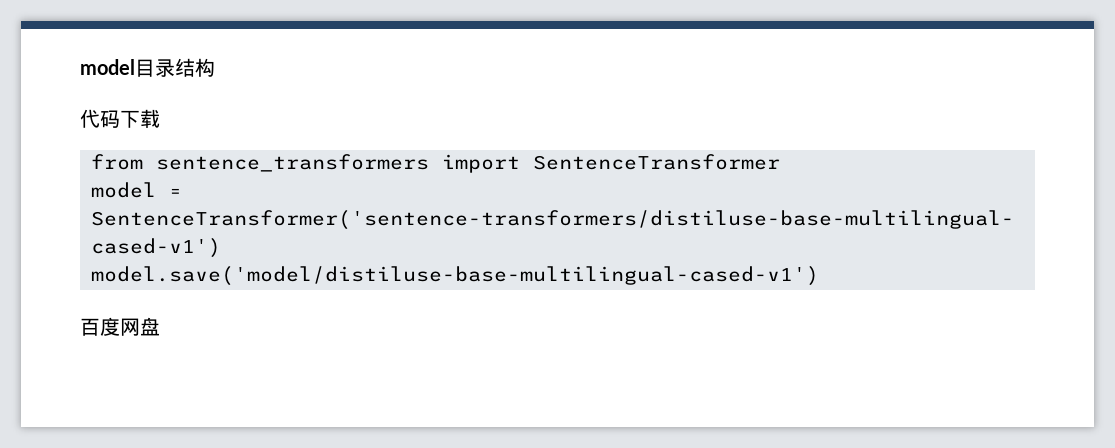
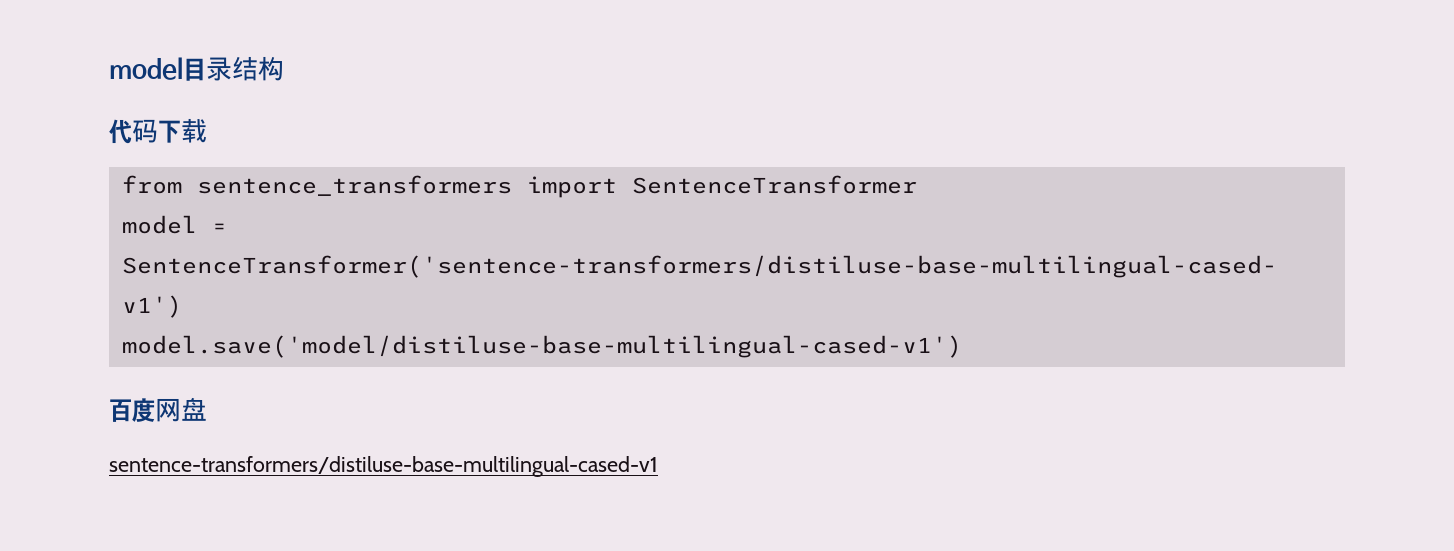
+ sentence-transformers/distiluse-base-multilingual-cased-v1

